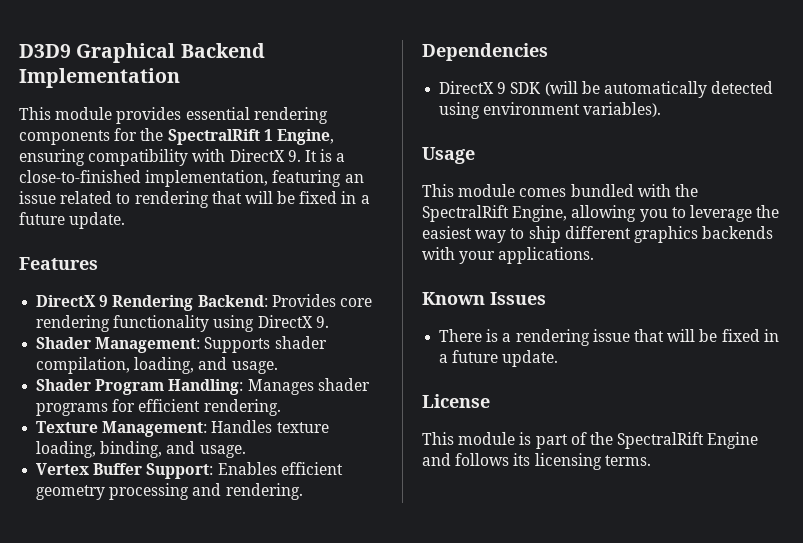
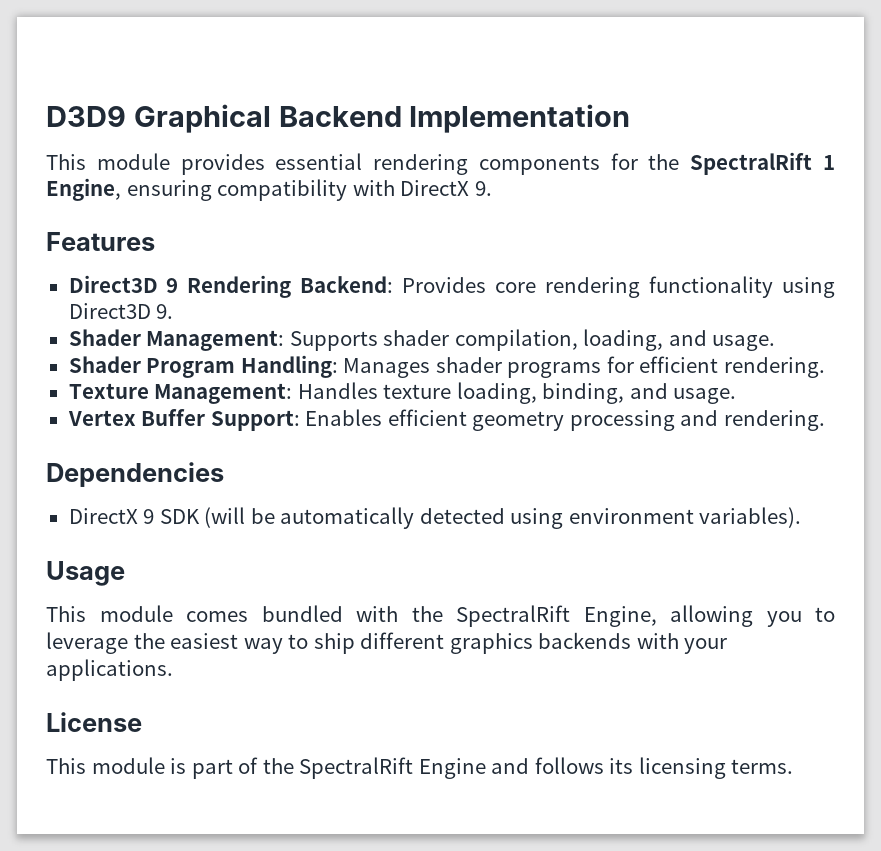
- This module provides essential rendering components for the SpectralRift 1 Engine, ensuring compatibility with DirectX 9. It is a close-to-finished implementation, featuring an issue related to rendering that will be fixed in a future update.
+ This module provides essential rendering components for the SpectralRift 1 Engine, ensuring compatibility with DirectX 9.
- DirectX 9 Rendering Backend: Provides core rendering functionality using DirectX 9.
+ Direct3D 9 Rendering Backend: Provides core rendering functionality using Direct3D 9.
- Known Issues
- There is a rendering issue that will be fixed in a future update.

